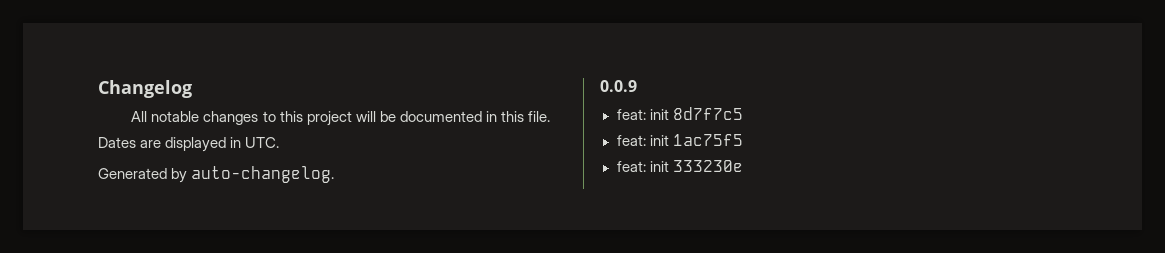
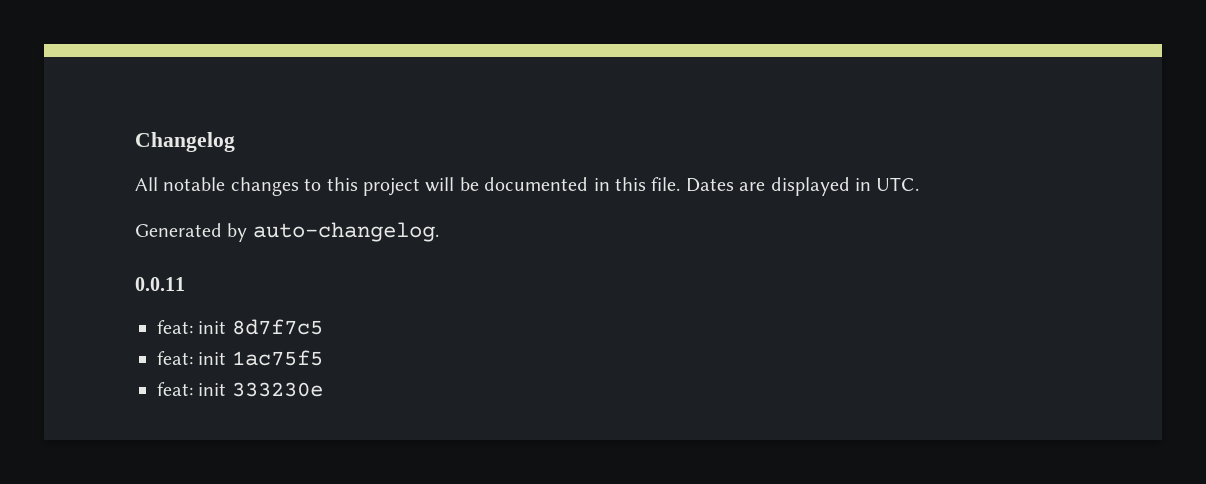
- 0.0.9
+ 0.0.11

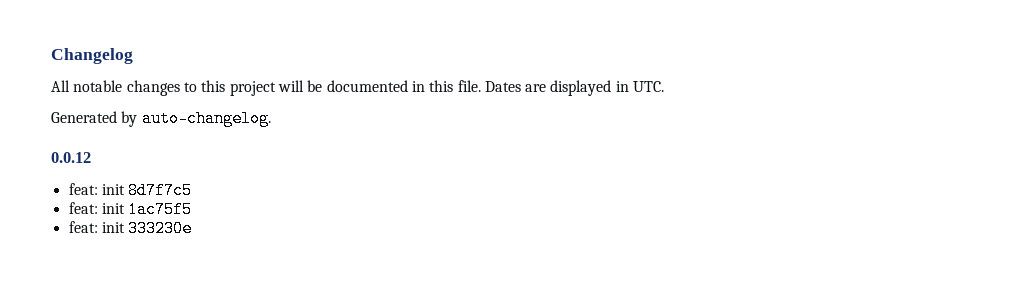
- 0.0.11
+ 0.0.12

